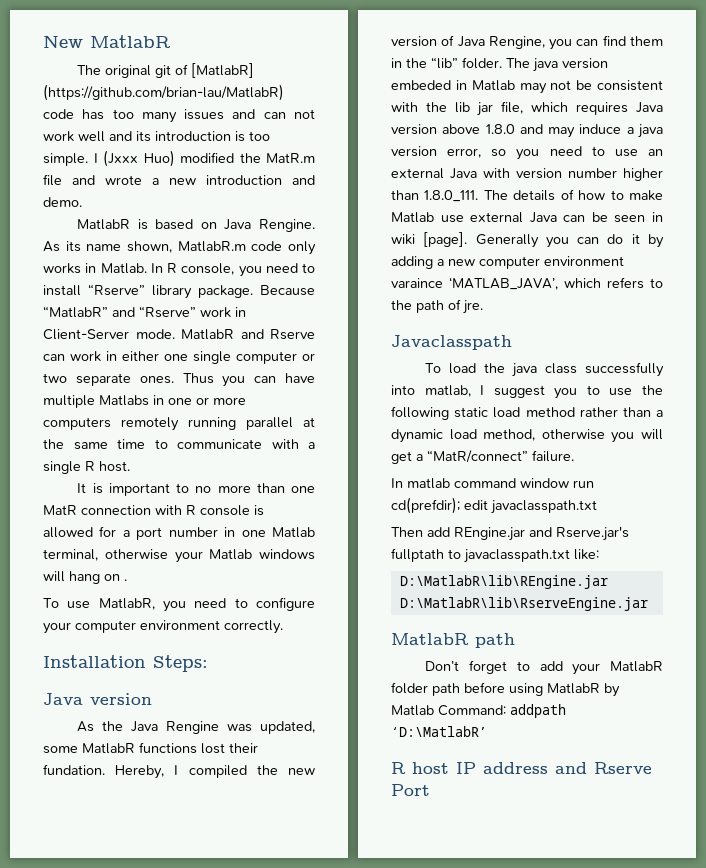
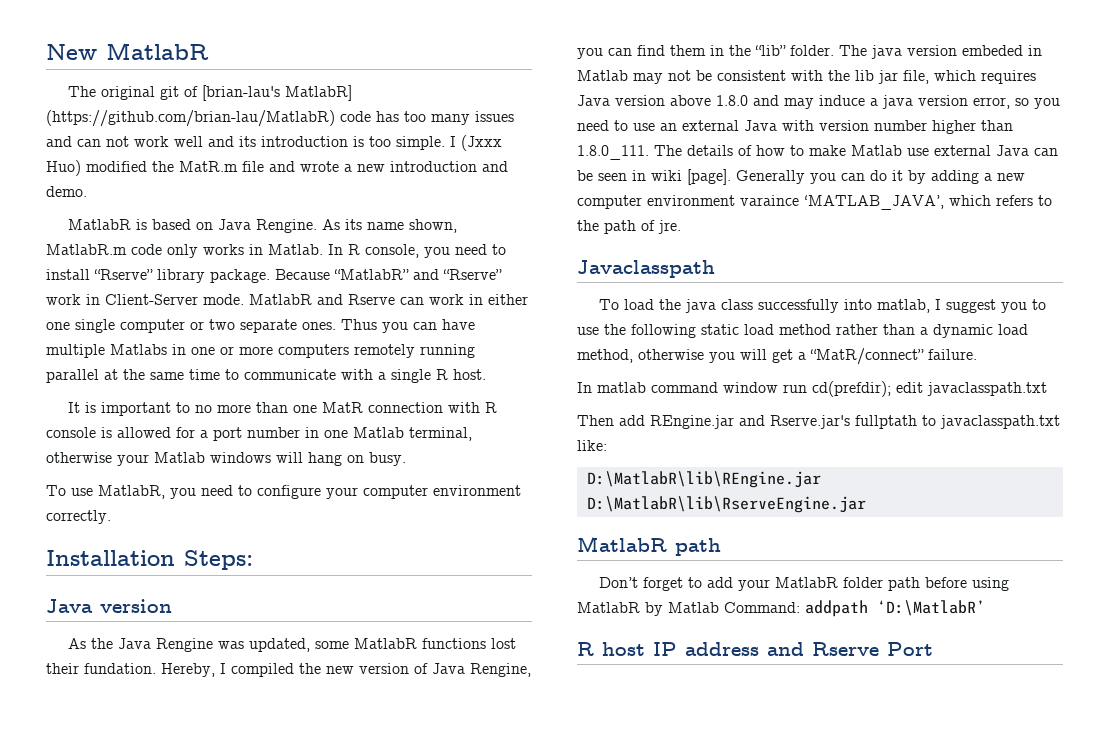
- The original git of [MatlabR] (https://github.com/brian-lau/MatlabR) code has too many issues and can not work well and its introduction is too simple.
+ The original git of [brian-lau's MatlabR] (https://github.com/brian-lau/MatlabR) code has too many issues and can not work well and its introduction is too simple.
- It is important to no more than one MatR connection with R console is allowed for a port number in one Matlab terminal, otherwise your Matlab windows will hang on .
+ It is important to no more than one MatR connection with R console is allowed for a port number in one Matlab terminal, otherwise your Matlab windows will hang on busy.

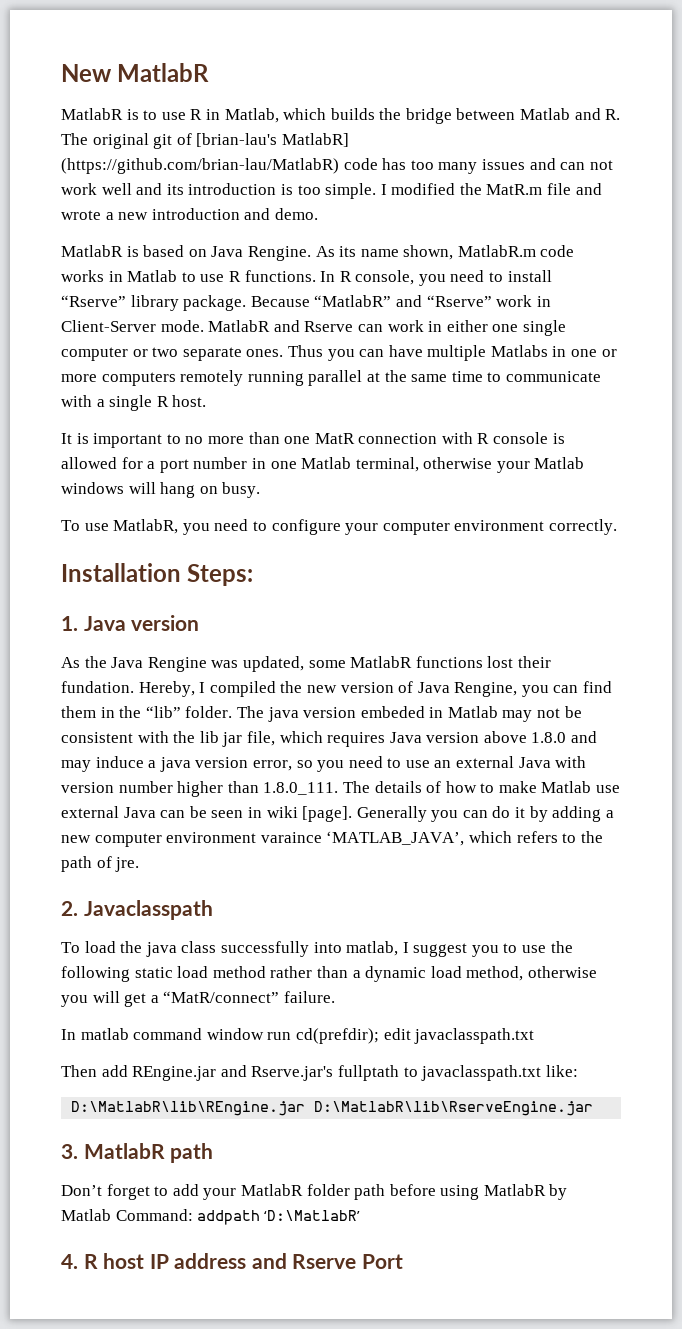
- The original git of [brian-lau's MatlabR] (https://github.com/brian-lau/MatlabR) code has too many issues and can not work well and its introduction is too simple.
+ MatlabR is to use R in Matlab, which builds the bridge between Matlab and R. The original git of [brian-lau's MatlabR] (https://github.com/brian-lau/MatlabR) code has too many issues and can not work well and its introduction is too simple.
- I (Jxxx Huo) modified the MatR.m file and wrote a new introduction and demo.
+ I modified the MatR.m file and wrote a new introduction and demo.
- As its name shown, MatlabR.m code only works in Matlab.
+ As its name shown, MatlabR.m code works in Matlab to use R functions.
  Installation Steps:
- Java version
+ 1. Java version
- Javaclasspath
+ 2. Javaclasspath
- MatlabR path
+ 3. MatlabR path
- R host IP address and Rserve Port
+ 4. R host IP address and Rserve Port

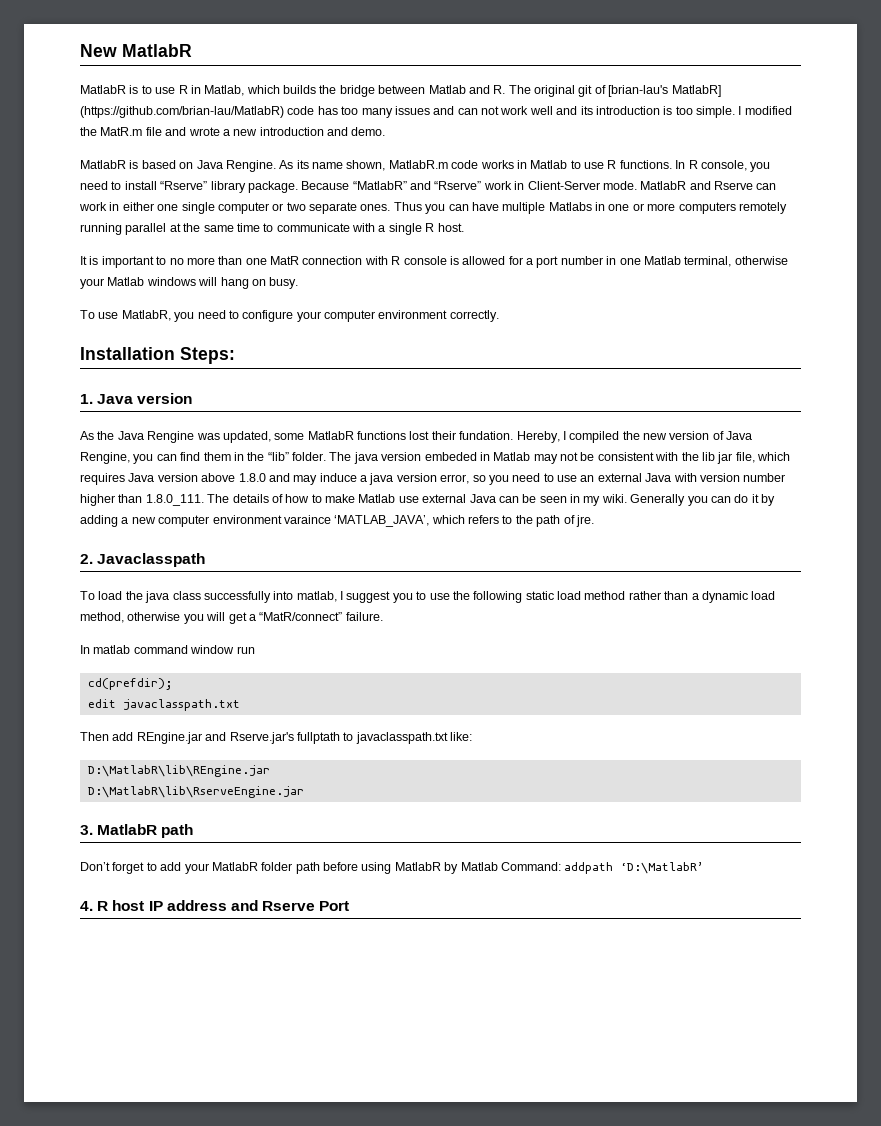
- The java version embeded in Matlab may not be consistent with the lib jar file, which requires Java version above 1.8.0 and may induce a java version error, so you need to use an external Java with version number higher than 1.8.0_111. The details of how to make Matlab use external Java can be seen in wiki [page].
+ The java version embeded in Matlab may not be consistent with the lib jar file, which requires Java version above 1.8.0 and may induce a java version error, so you need to use an external Java with version number higher than 1.8.0_111. The details of how to make Matlab use external Java can be seen in my wiki.
- In matlab command window run cd(prefdir); edit javaclasspath.txt
+ In matlab command window run
+ cd(prefdir);
+ edit javaclasspath.txt
- D:\MatlabR\lib\REngine.jar D:\MatlabR\lib\RserveEngine.jar
+ D:\MatlabR\lib\REngine.jar
+ D:\MatlabR\lib\RserveEngine.jar

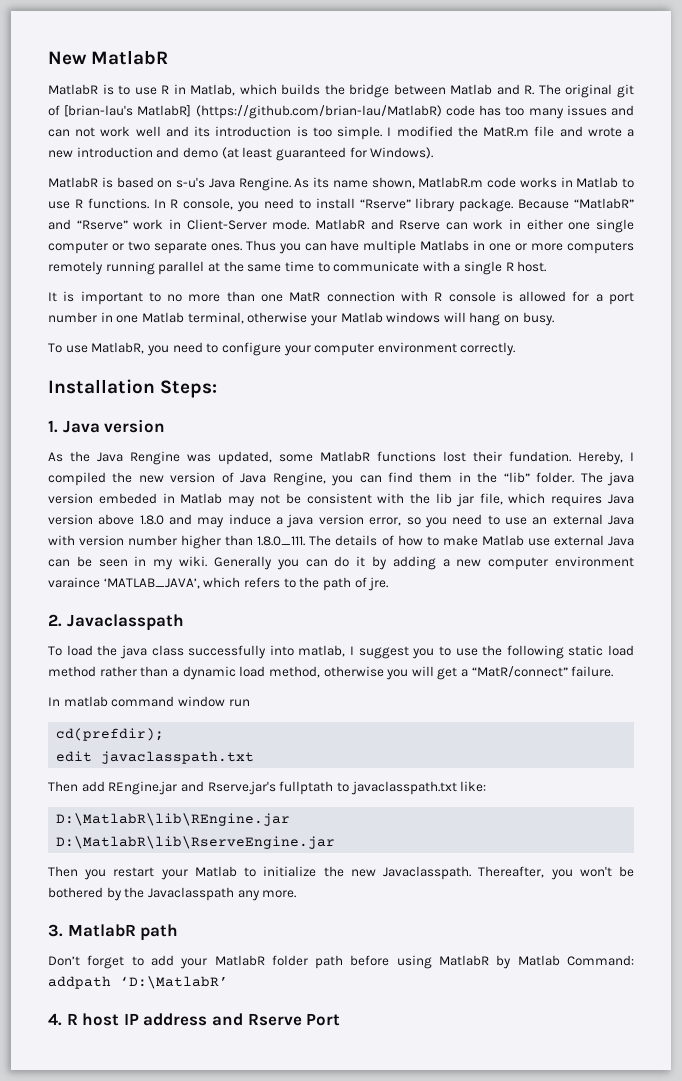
- I modified the MatR.m file and wrote a new introduction and demo.
+ I modified the MatR.m file and wrote a new introduction and demo (at least guaranteed for Windows).
- MatlabR is based on Java Rengine.
+ MatlabR is based on s-u's Java Rengine.
+ Then you restart your Matlab to initialize the new Javaclasspath. Thereafter, you won't be bothered by the Javaclasspath any more.

